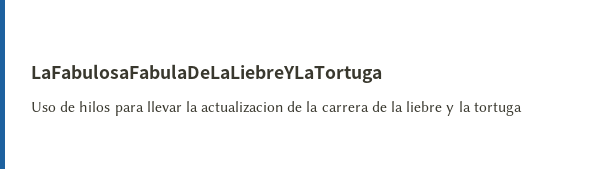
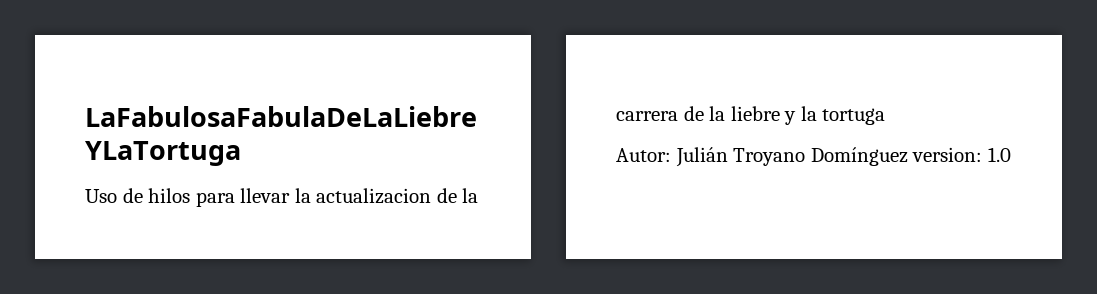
+ Autor: Julián Troyano Domínguez version: 1.0

